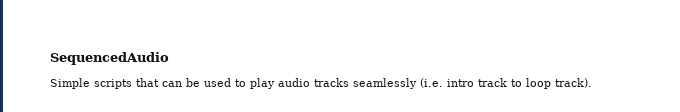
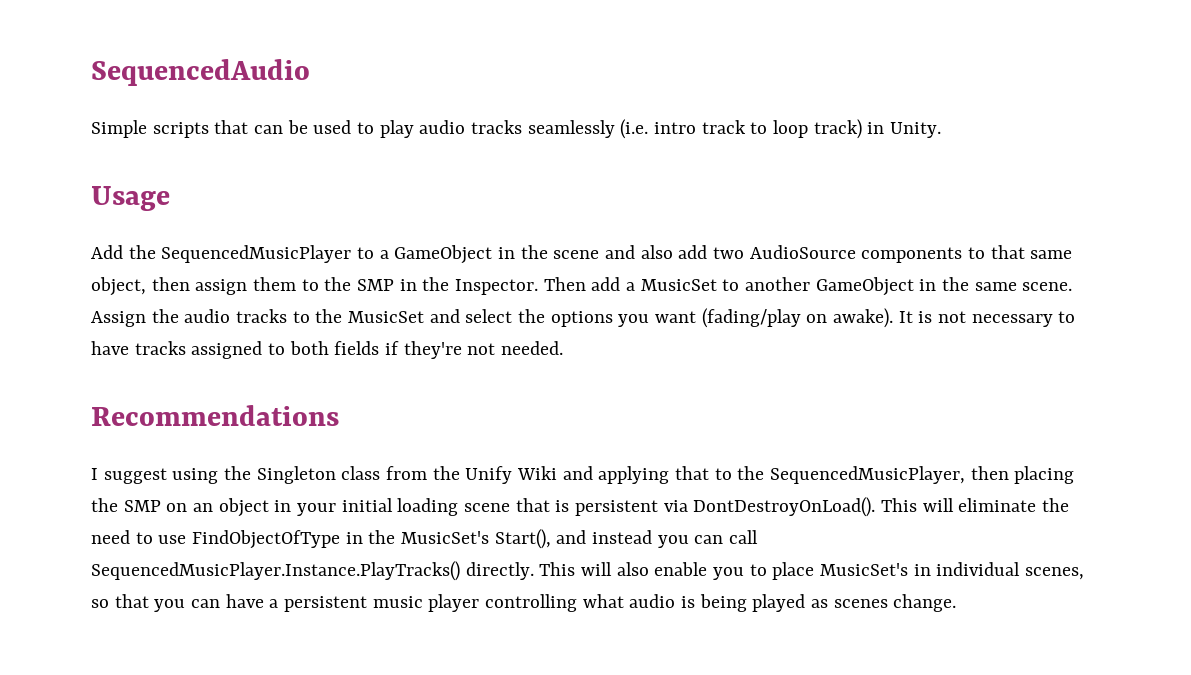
- Simple scripts that can be used to play audio tracks seamlessly (i.e. intro track to loop track).
+ Simple scripts that can be used to play audio tracks seamlessly (i.e. intro track to loop track) in Unity.
+ Usage
+ Add the SequencedMusicPlayer to a GameObject in the scene and also add two AudioSource components to that same object, then assign them to the SMP in the Inspector. Then add a MusicSet to another GameObject in the same scene. Assign the audio tracks to the MusicSet and select the options you want (fading/play on awake). It is not necessary to have tracks assigned to both fields if they're not needed.
+ Recommendations
+ I suggest using the Singleton class from the Unify Wiki and applying that to the SequencedMusicPlayer, then placing the SMP on an object in your initial loading scene that is persistent via DontDestroyOnLoad(). This will eliminate the need to use FindObjectOfType in the MusicSet's Start(), and instead you can call SequencedMusicPlayer.Instance.PlayTracks() directly. This will also enable you to place MusicSet's in individual scenes, so that you can have a persistent music player controlling what audio is being played as scenes change.

